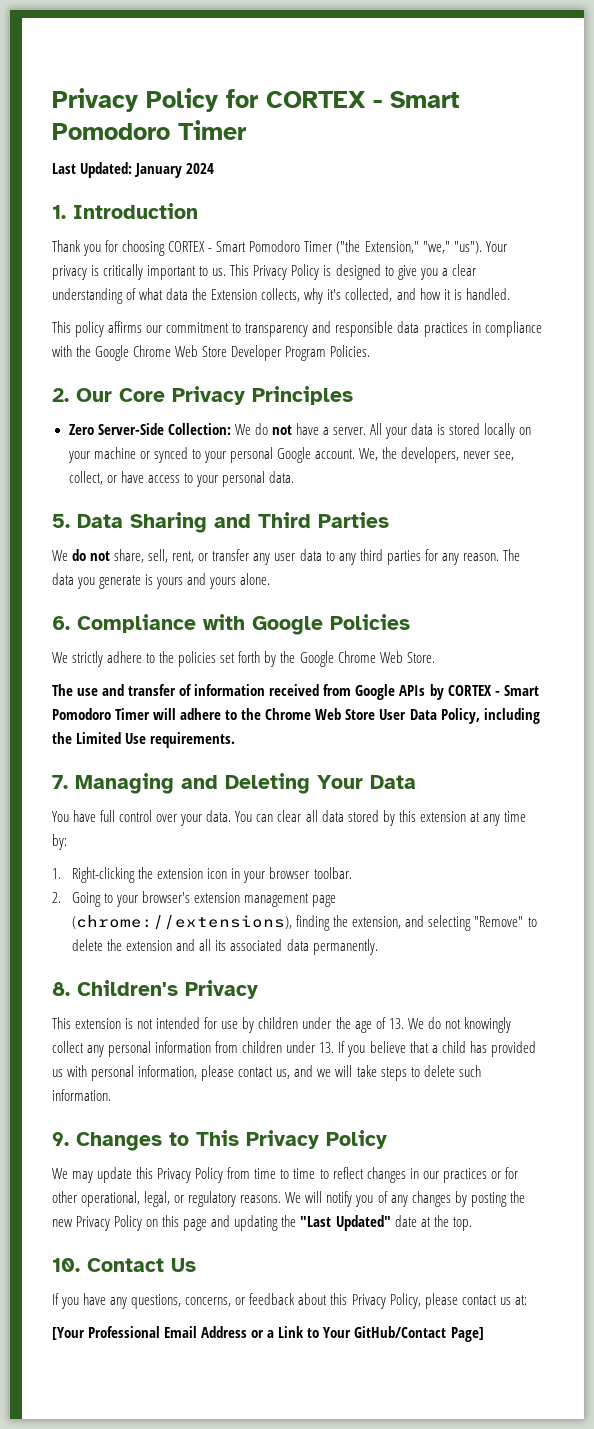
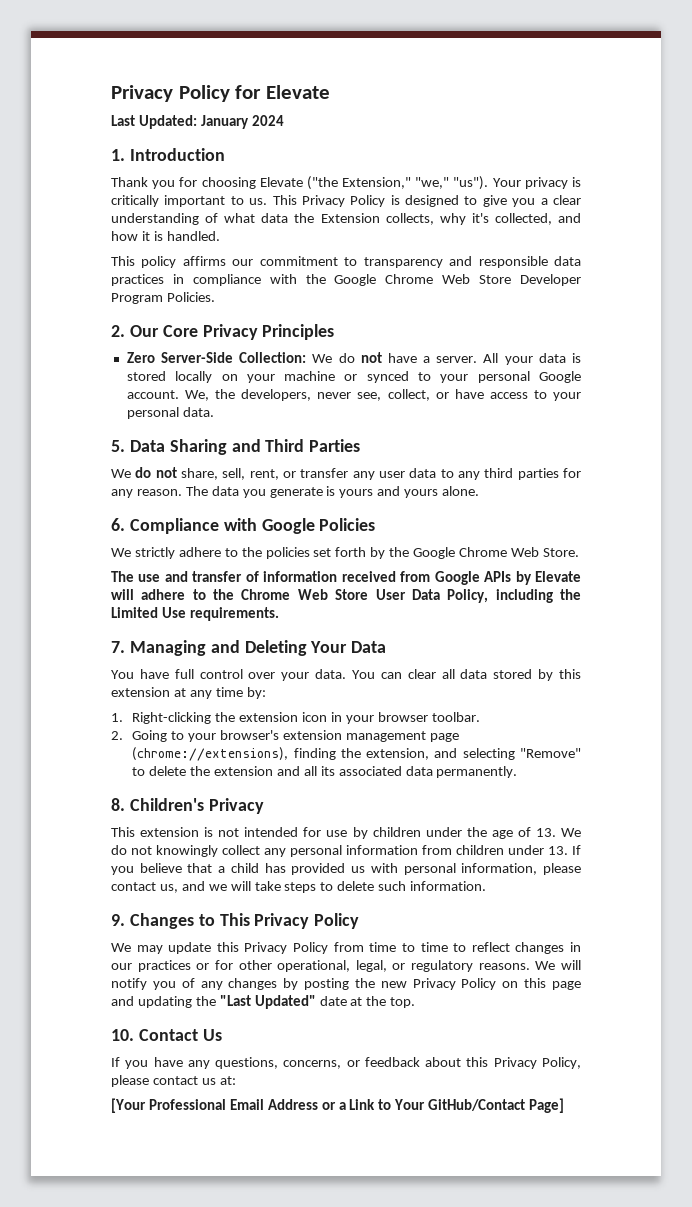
- Privacy Policy for CORTEX - Smart Pomodoro Timer
+ Privacy Policy for Elevate
- Thank you for choosing CORTEX - Smart Pomodoro Timer ("the Extension," "we," "us").
+ Thank you for choosing Elevate ("the Extension," "we," "us").
- The use and transfer of information received from Google APIs by CORTEX - Smart Pomodoro Timer will adhere to the Chrome Web Store User Data Policy, including the Limited Use requirements.
+ The use and transfer of information received from Google APIs by Elevate will adhere to the Chrome Web Store User Data Policy, including the Limited Use requirements.

